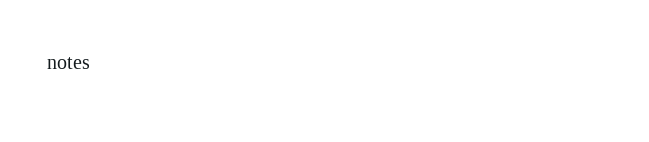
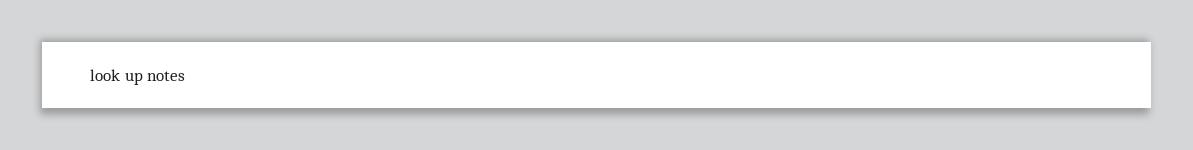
- notes
+ look up notes

